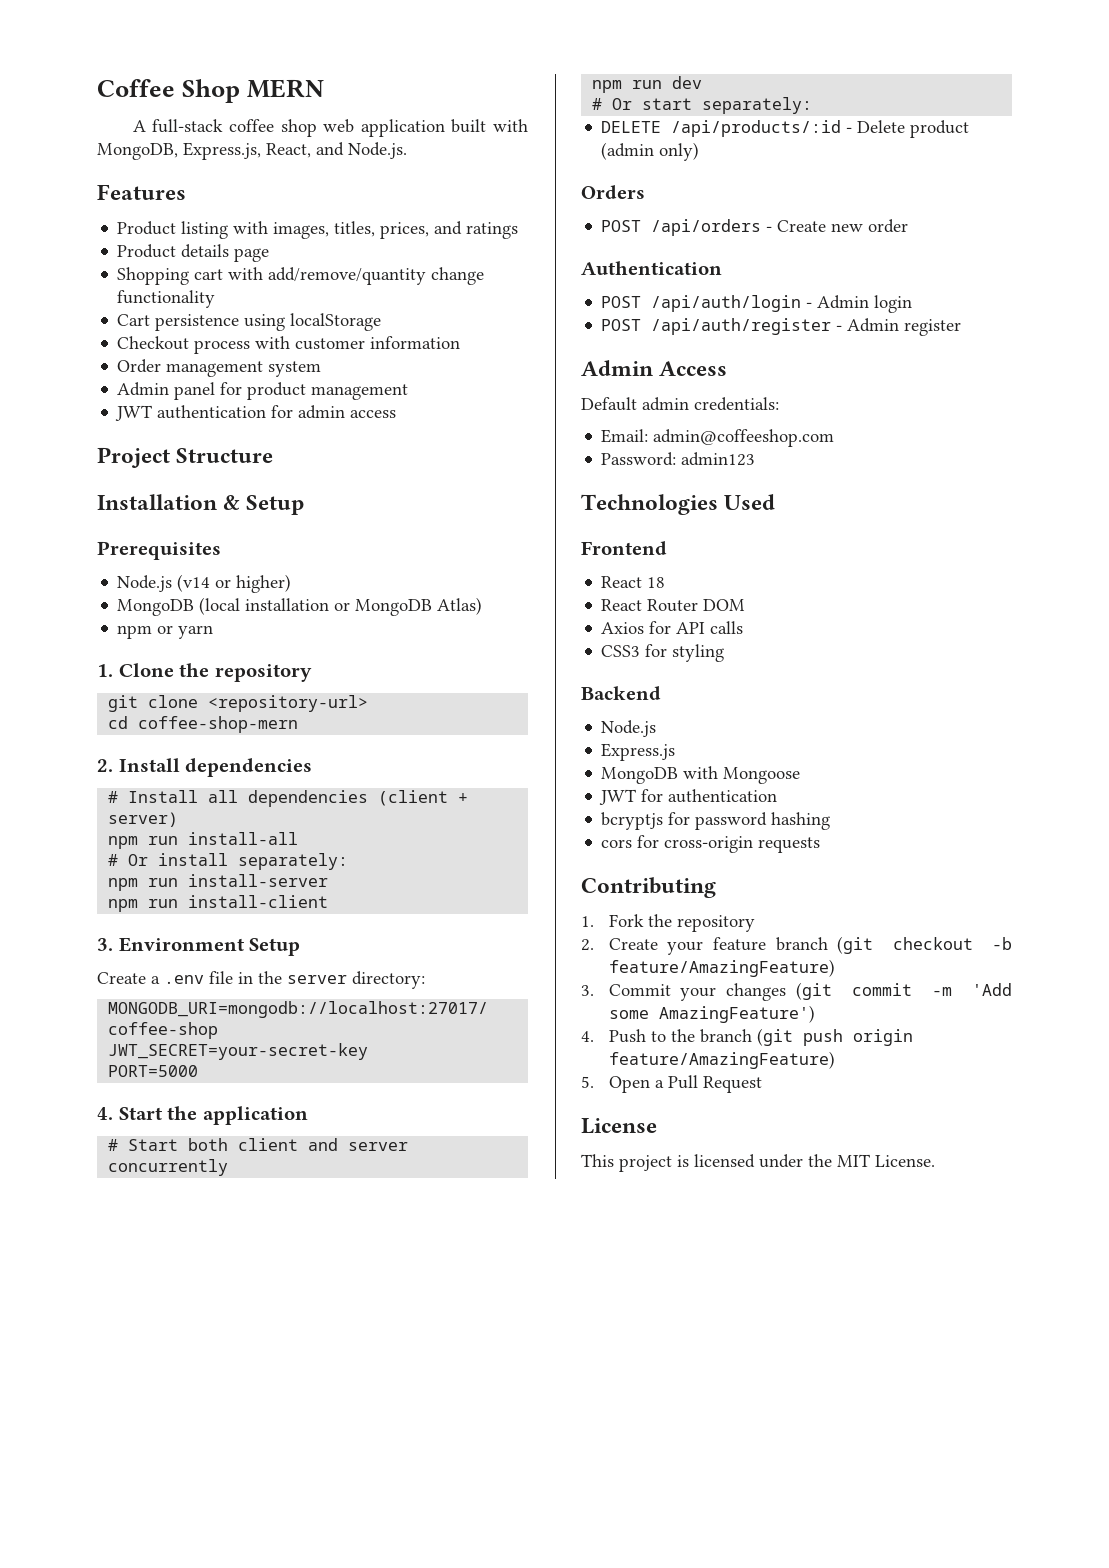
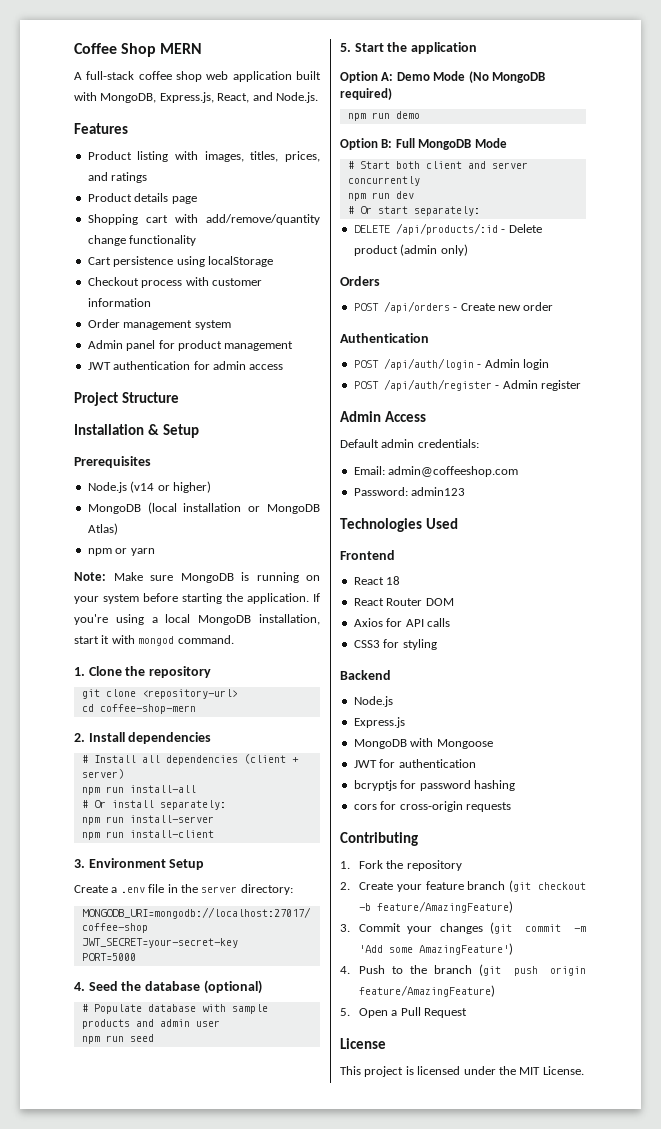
+ Note: Make sure MongoDB is running on your system before starting the application. If you're using a local MongoDB installation, start it with mongod command.
- 4. Start the application
+ 4. Seed the database (optional)
+ # Populate database with sample products and admin user
+ npm run seed
+ 5. Start the application
+ Option A: Demo Mode (No MongoDB required)
+ npm run demo
+ Option B: Full MongoDB Mode

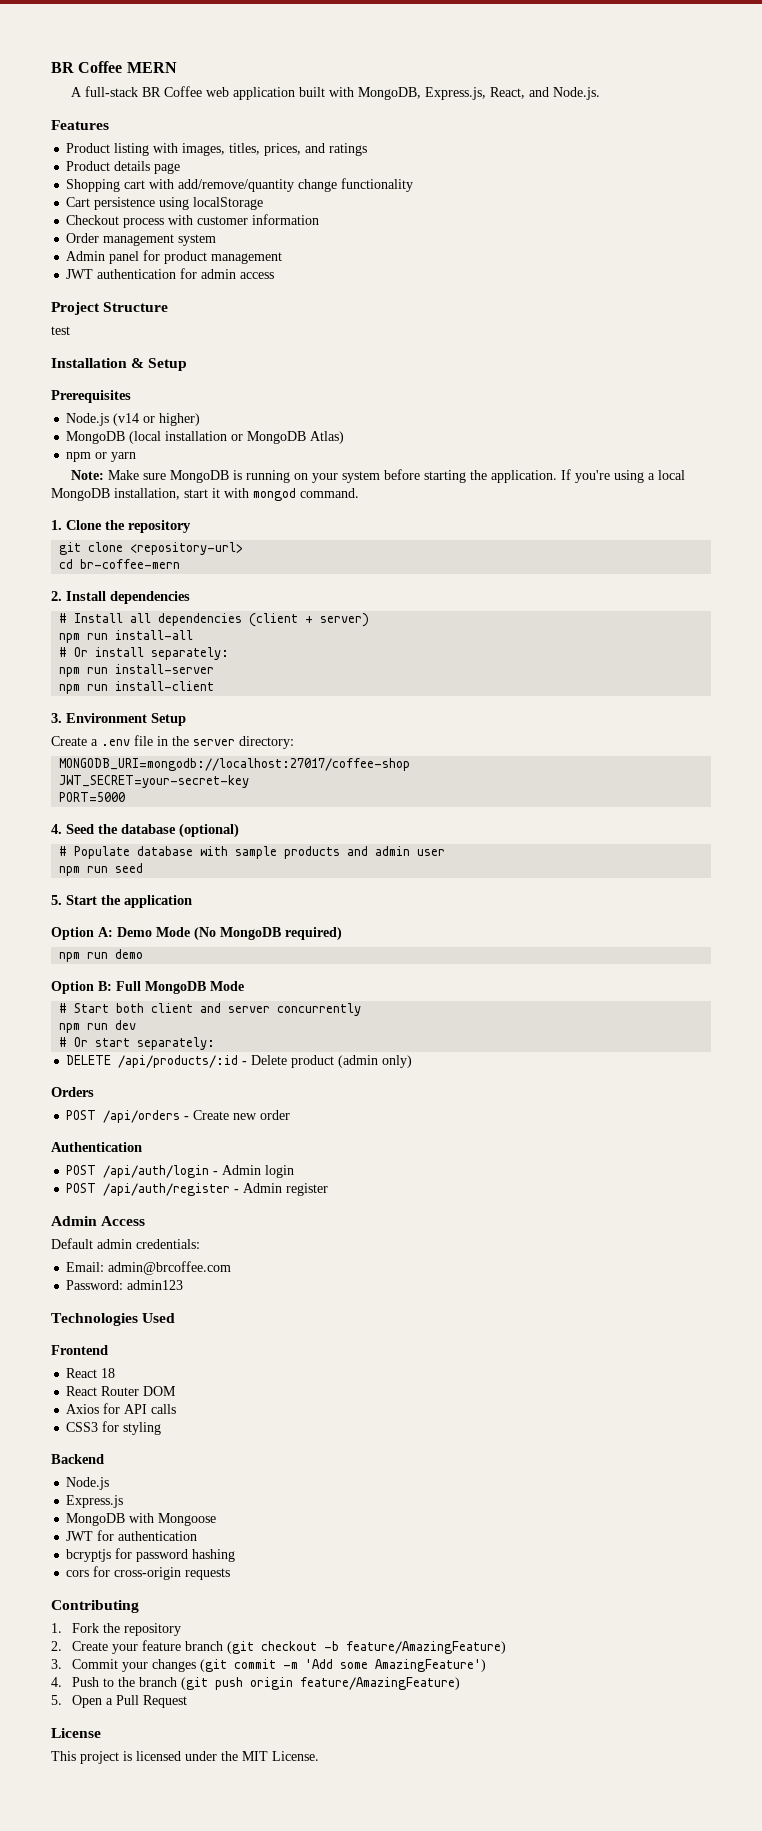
- Coffee Shop MERN
+ BR Coffee MERN
- A full-stack coffee shop web application built with MongoDB, Express.js, React, and Node.js.
+ A full-stack BR Coffee web application built with MongoDB, Express.js, React, and Node.js.
+ test
- cd coffee-shop-mern
+ cd br-coffee-mern
- Email: admin@coffeeshop.com
+ Email: admin@brcoffee.com

